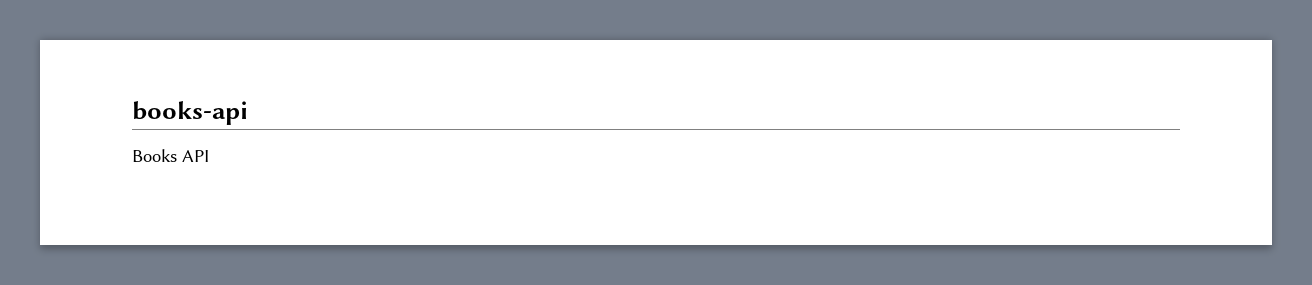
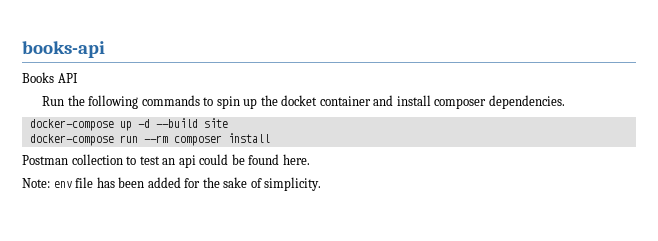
+ Run the following commands to spin up the docket container and install composer dependencies.
+ docker-compose up -d --build site
+ docker-compose run --rm composer install
+ Postman collection to test an api could be found here.
+ Note: env file has been added for the sake of simplicity.

